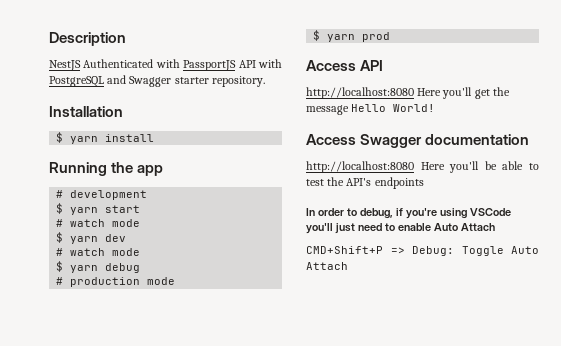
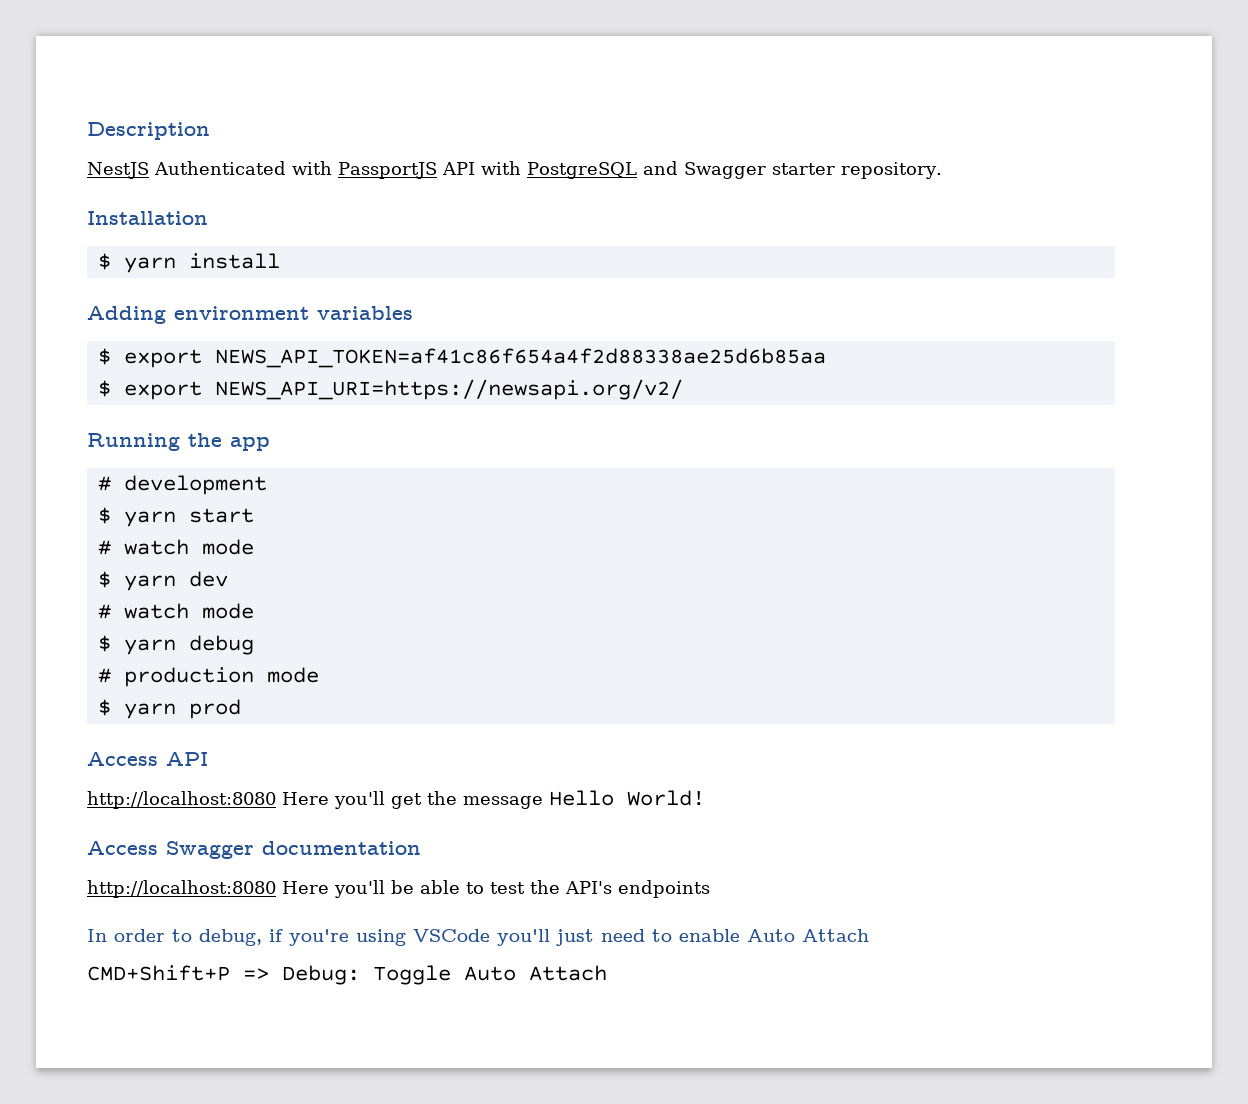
+ Adding environment variables
+ $ export NEWS_API_TOKEN=af41c86f654a4f2d88338ae25d6b85aa
+ $ export NEWS_API_URI=https://newsapi.org/v2/

